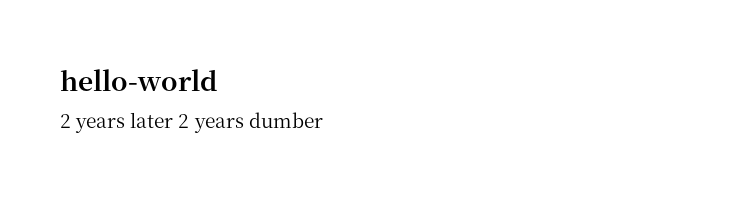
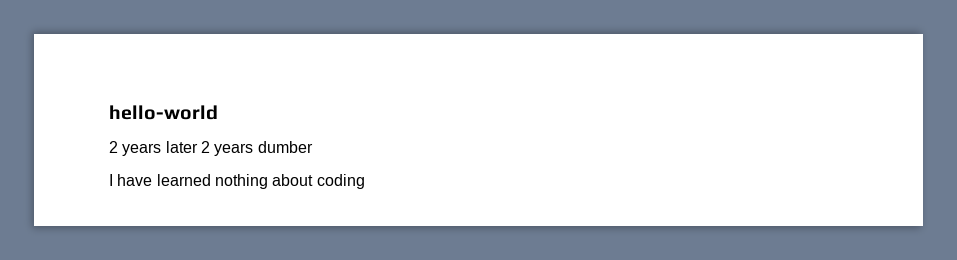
+ I have learned nothing about coding

